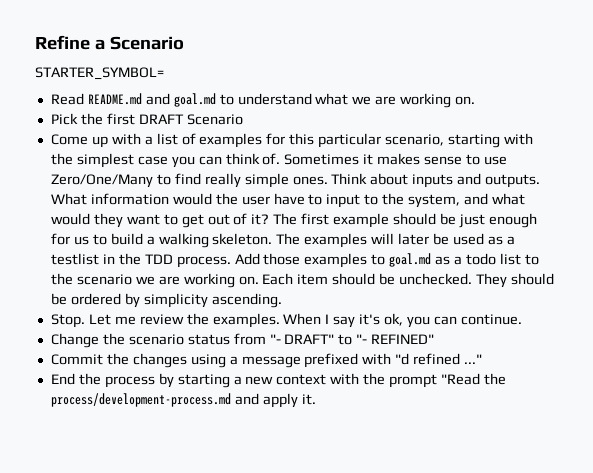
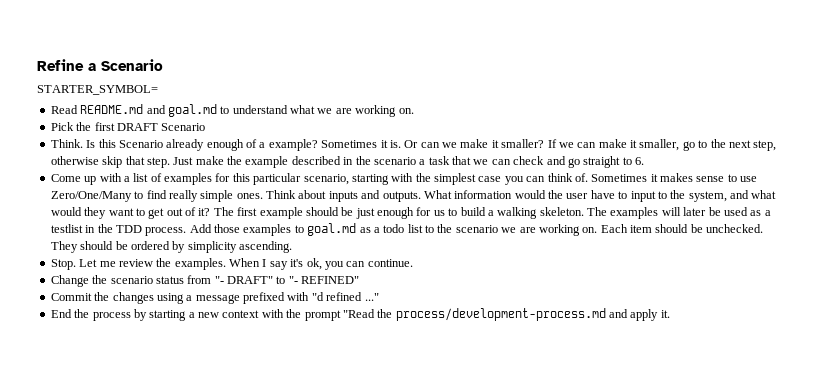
+ Think. Is this Scenario already enough of a example? Sometimes it is. Or can we make it smaller? If we can make it smaller, go to the next step, otherwise skip that step. Just make the example described in the scenario a task that we can check and go straight to 6.

